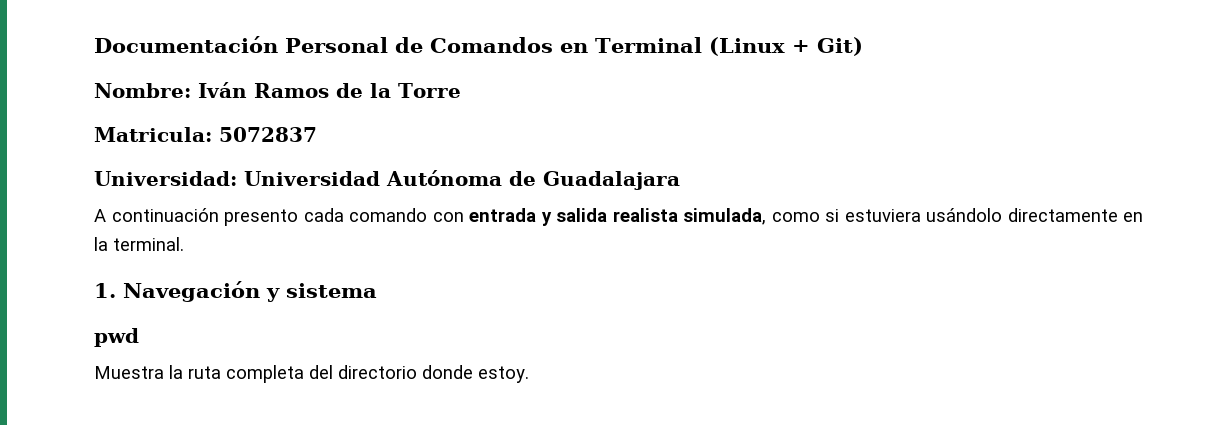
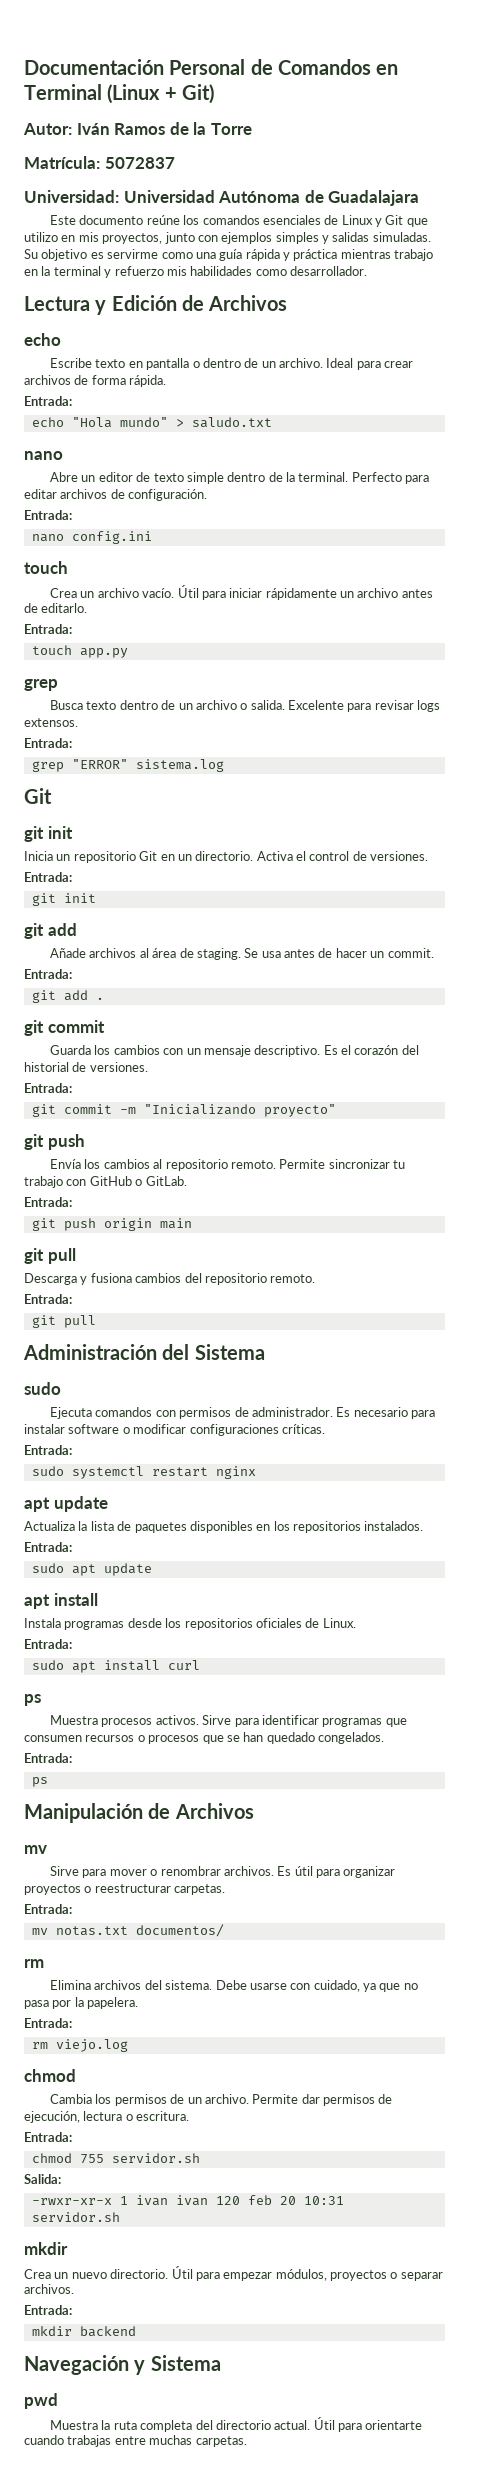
- Nombre: Iván Ramos de la Torre
+ Autor: Iván Ramos de la Torre
- Matricula: 5072837
+ Matrícula: 5072837
- A continuación presento cada comando con entrada y salida realista simulada, como si estuviera usándolo directamente en la terminal.
- 1. Navegación y sistema
+ Este documento reúne los comandos esenciales de Linux y Git que utilizo en mis proyectos, junto con ejemplos simples y salidas simuladas. Su objetivo es servirme como una guía rápida y práctica mientras trabajo en la terminal y refuerzo mis habilidades como desarrollador.
+ Lectura y Edición de Archivos
+ echo
+ Escribe texto en pantalla o dentro de un archivo. Ideal para crear archivos de forma rápida.
+ Entrada:
+ echo "Hola mundo" > saludo.txt
+ nano
+ Abre un editor de texto simple dentro de la terminal. Perfecto para editar archivos de configuración.
+ Entrada:
+ nano config.ini
+ touch
+ Crea un archivo vacío. Útil para iniciar rápidamente un archivo antes de editarlo.
+ Entrada:
+ touch app.py
+ grep
+ Busca texto dentro de un archivo o salida. Excelente para revisar logs extensos.
+ Entrada:
+ grep "ERROR" sistema.log
+ Git
+ git init
+ Inicia un repositorio Git en un directorio. Activa el control de versiones.
+ Entrada:
+ git init
+ git add
+ Añade archivos al área de staging. Se usa antes de hacer un commit.
+ Entrada:
+ git add .
+ git commit
+ Guarda los cambios con un mensaje descriptivo. Es el corazón del historial de versiones.
+ Entrada:
+ git commit -m "Inicializando proyecto"
+ git push
+ Envía los cambios al repositorio remoto. Permite sincronizar tu trabajo con GitHub o GitLab.
+ Entrada:
+ git push origin main
+ git pull
+ Descarga y fusiona cambios del repositorio remoto.
+ Entrada:
+ git pull
+ Administración del Sistema
+ sudo
+ Ejecuta comandos con permisos de administrador. Es necesario para instalar software o modificar configuraciones críticas.
+ Entrada:
+ sudo systemctl restart nginx
+ apt update
+ Actualiza la lista de paquetes disponibles en los repositorios instalados.
+ Entrada:
+ sudo apt update
+ apt install
+ Instala programas desde los repositorios oficiales de Linux.
+ Entrada:
+ sudo apt install curl
+ ps
+ Muestra procesos activos. Sirve para identificar programas que consumen recursos o procesos que se han quedado congelados.
+ Entrada:
+ ps
+ Manipulación de Archivos
+ mv
+ Sirve para mover o renombrar archivos. Es útil para organizar proyectos o reestructurar carpetas.
+ Entrada:
+ mv notas.txt documentos/
+ rm
+ Elimina archivos del sistema. Debe usarse con cuidado, ya que no pasa por la papelera.
+ Entrada:
+ rm viejo.log
+ chmod
+ Cambia los permisos de un archivo. Permite dar permisos de ejecución, lectura o escritura.
+ Entrada:
+ chmod 755 servidor.sh
+ Salida:
+ -rwxr-xr-x 1 ivan ivan 120 feb 20 10:31 servidor.sh
+ mkdir
+ Crea un nuevo directorio. Útil para empezar módulos, proyectos o separar archivos.
+ Entrada:
+ mkdir backend
+ Navegación y Sistema
- Muestra la ruta completa del directorio donde estoy.
+ Muestra la ruta completa del directorio actual. Útil para orientarte cuando trabajas entre muchas carpetas.

